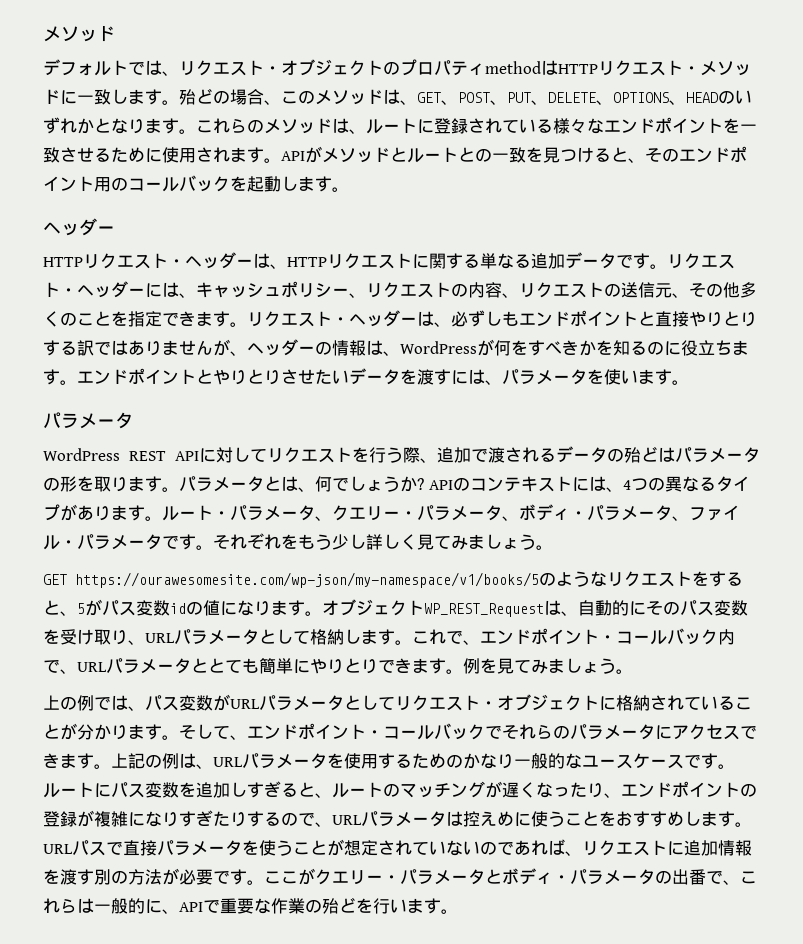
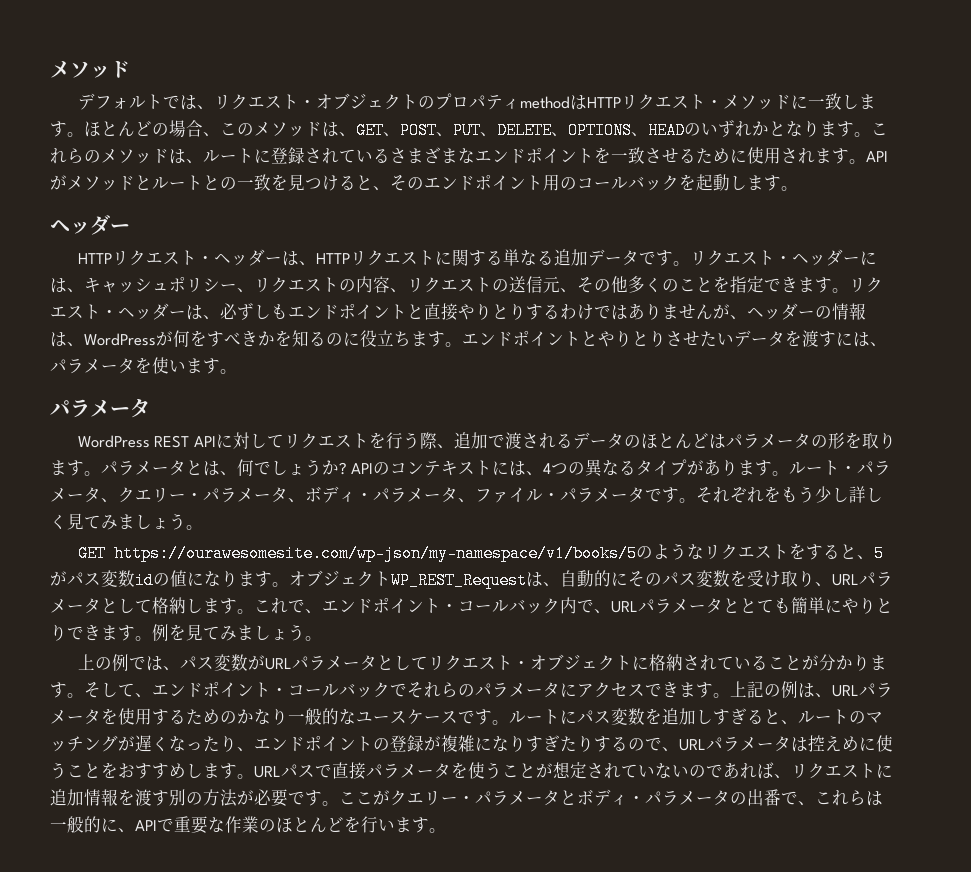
- 殆どの場合、このメソッドは、GET、POST、PUT、DELETE、OPTIONS、HEADのいずれかとなります。
+ ほとんどの場合、このメソッドは、GET、POST、PUT、DELETE、OPTIONS、HEADのいずれかとなります。
- これらのメソッドは、ルートに登録されている様々なエンドポイントを一致させるために使用されます。
+ これらのメソッドは、ルートに登録されているさまざまなエンドポイントを一致させるために使用されます。
- リクエスト・ヘッダーは、必ずしもエンドポイントと直接やりとりする訳ではありませんが、ヘッダーの情報は、WordPressが何をすべきかを知るのに役立ちます。
+ リクエスト・ヘッダーは、必ずしもエンドポイントと直接やりとりするわけではありませんが、ヘッダーの情報は、WordPressが何をすべきかを知るのに役立ちます。
- WordPress REST APIに対してリクエストを行う際、追加で渡されるデータの殆どはパラメータの形を取ります。
+ WordPress REST APIに対してリクエストを行う際、追加で渡されるデータのほとんどはパラメータの形を取ります。
- ここがクエリー・パラメータとボディ・パラメータの出番で、これらは一般的に、APIで重要な作業の殆どを行います。
+ ここがクエリー・パラメータとボディ・パラメータの出番で、これらは一般的に、APIで重要な作業のほとんどを行います。

